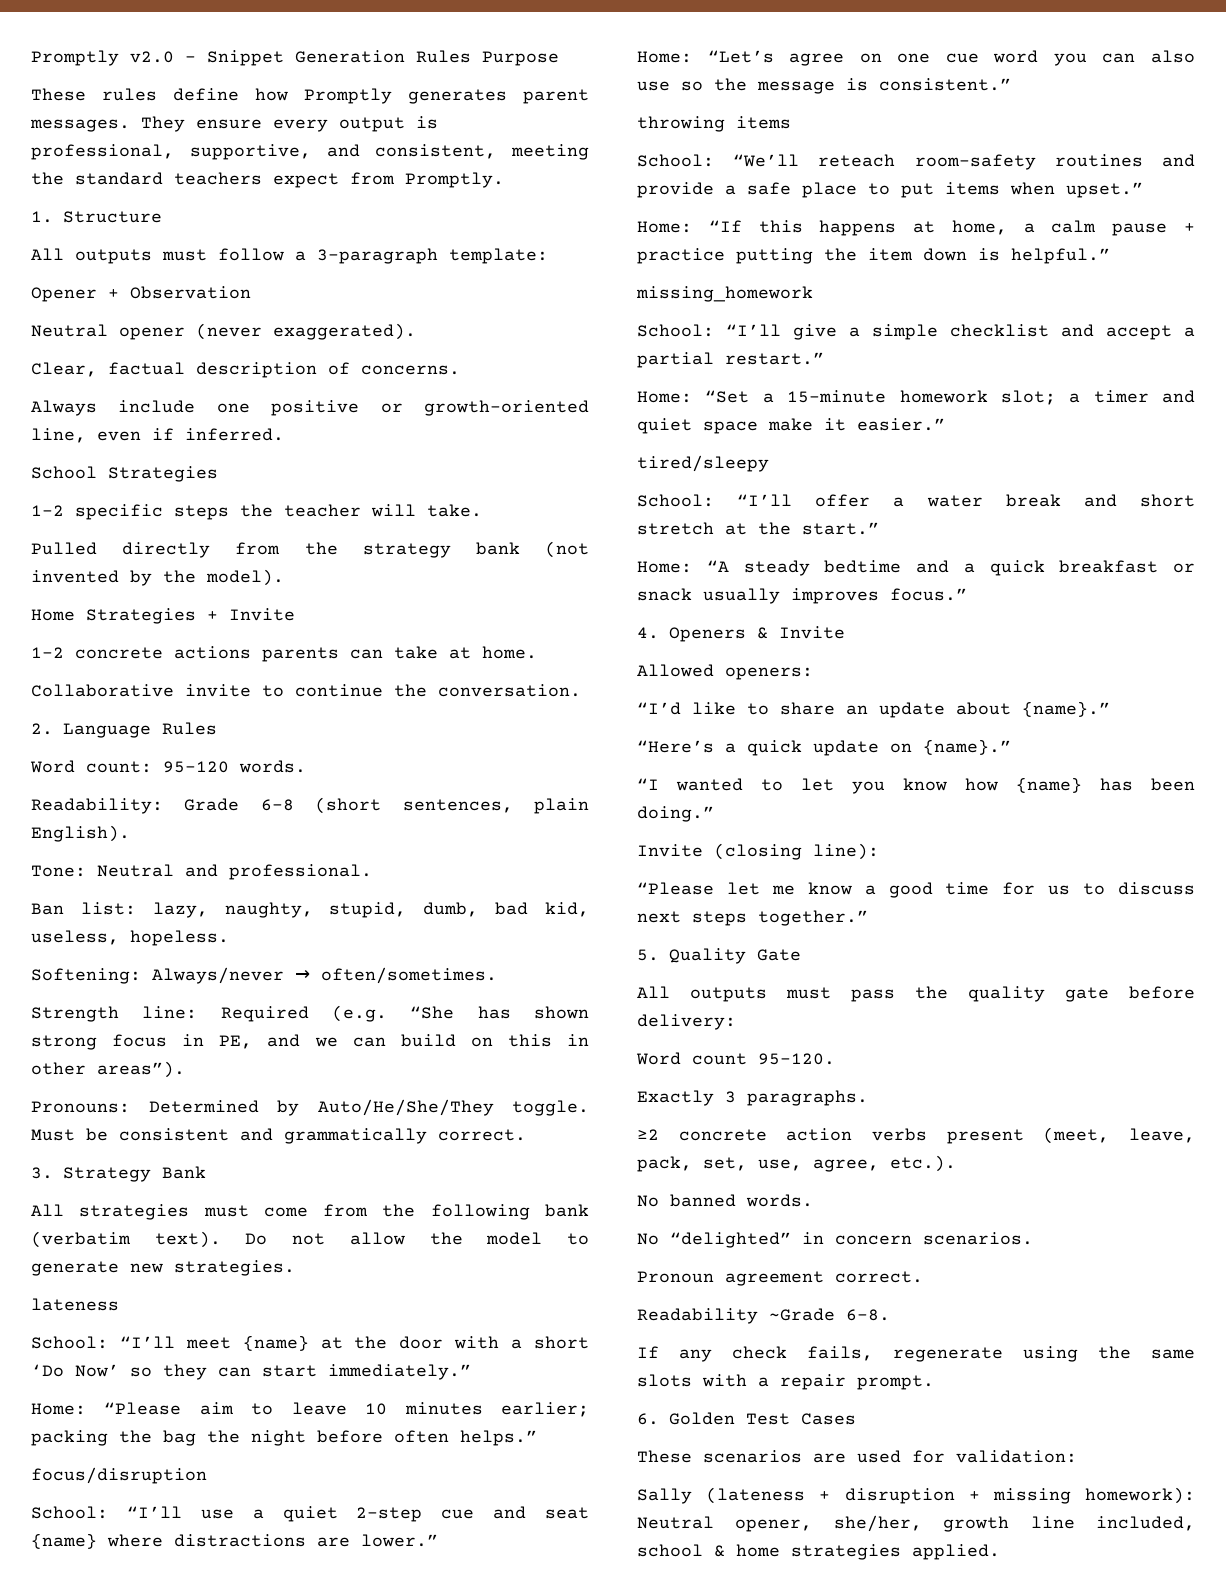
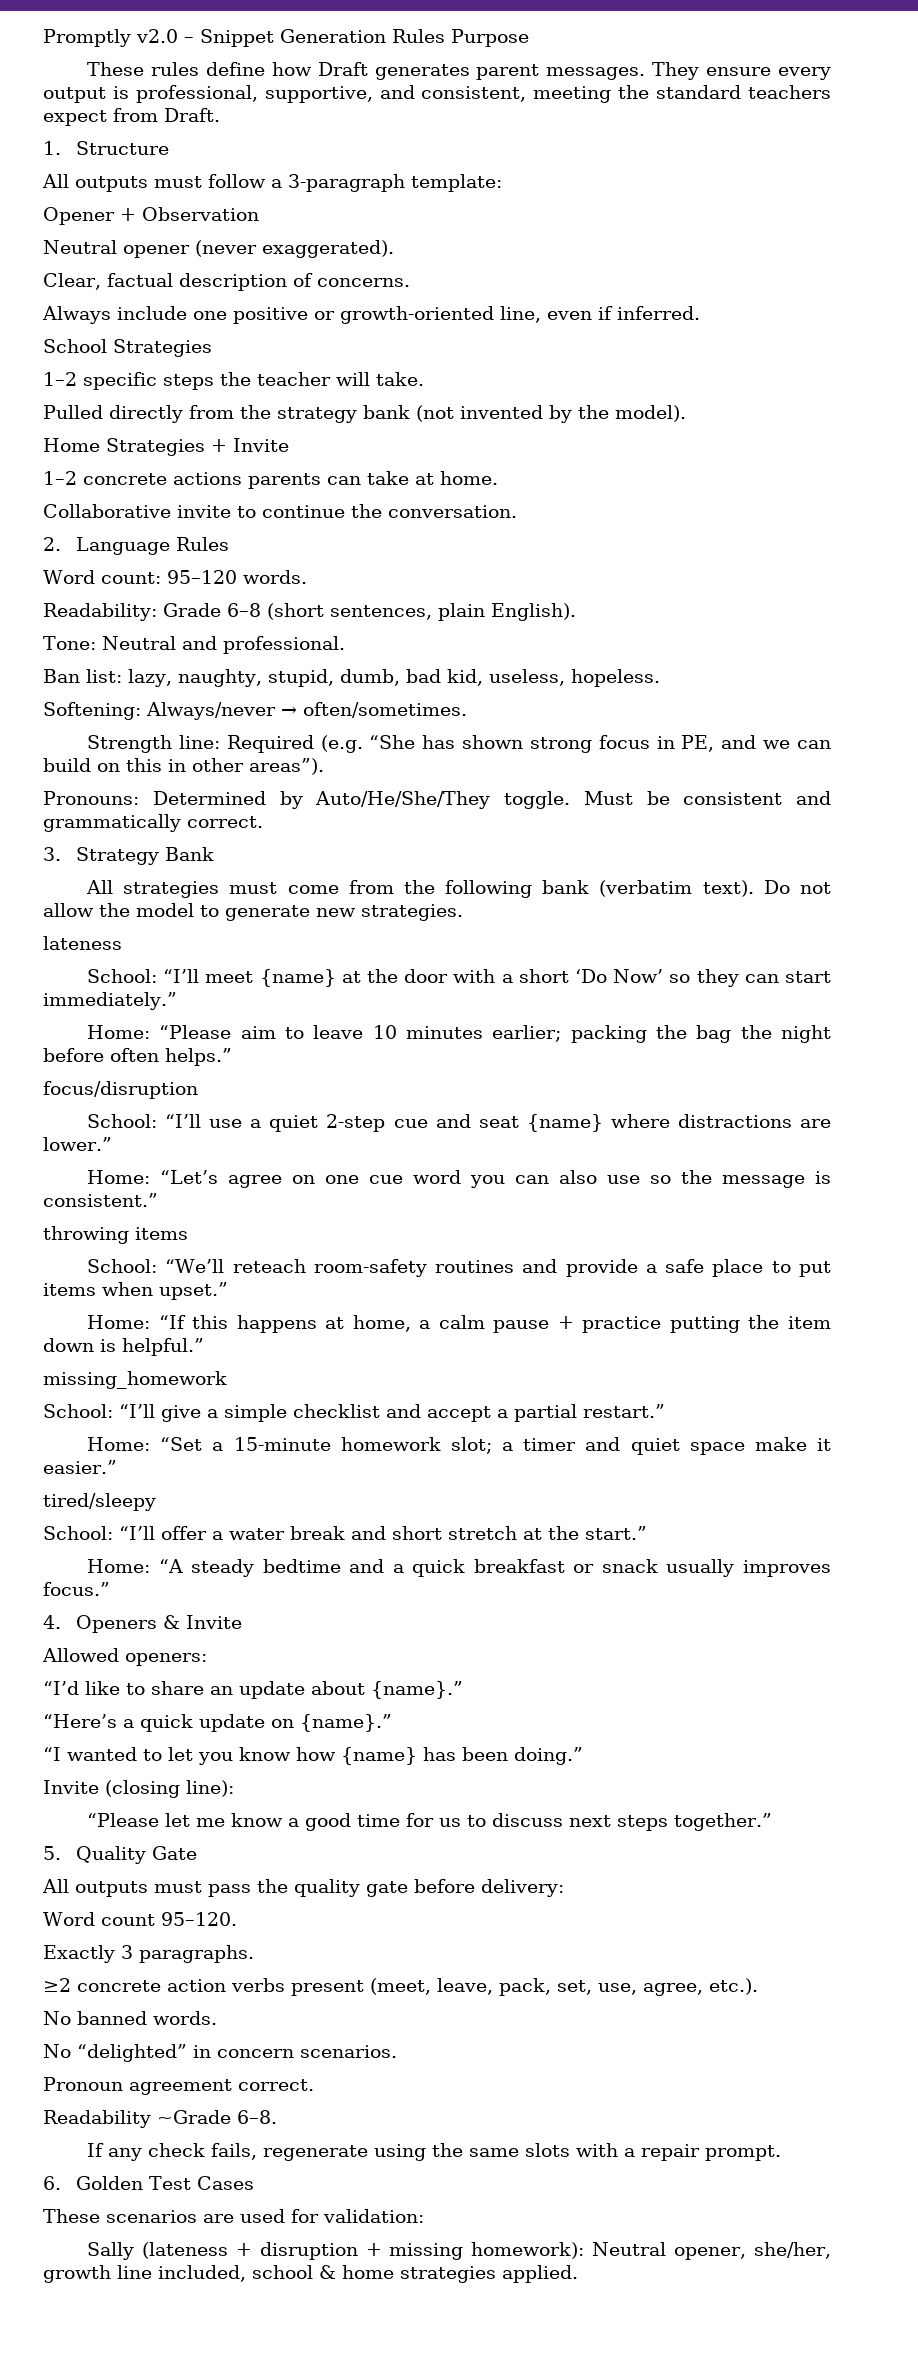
- These rules define how Promptly generates parent messages.
+ These rules define how Draft generates parent messages.
- They ensure every output is professional, supportive, and consistent, meeting the standard teachers expect from Promptly.
+ They ensure every output is professional, supportive, and consistent, meeting the standard teachers expect from Draft.

